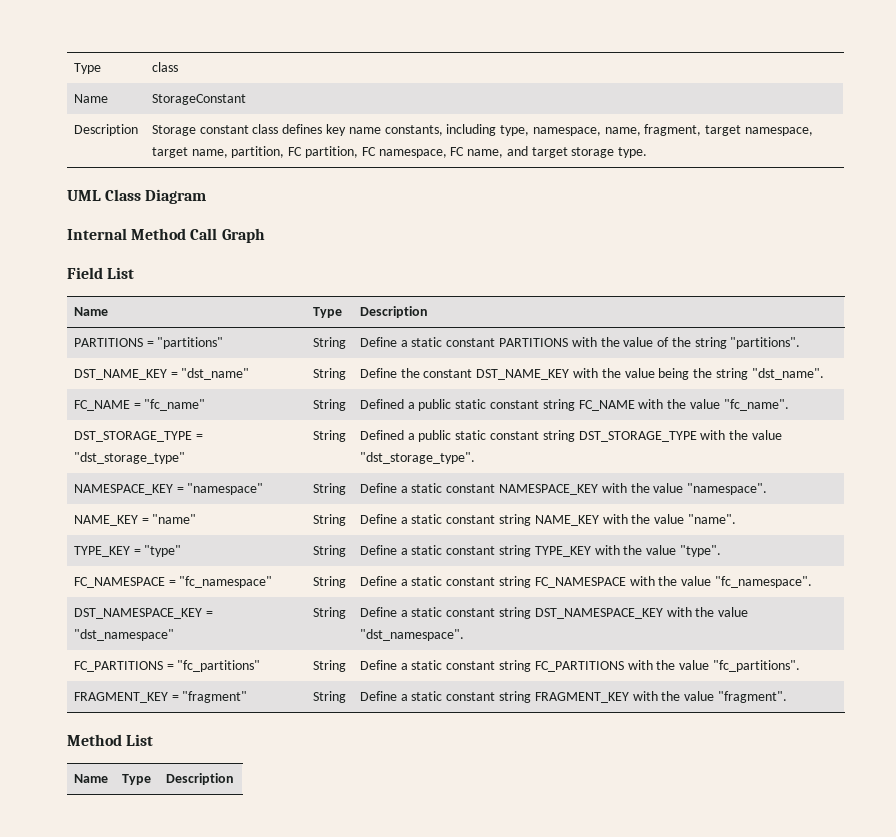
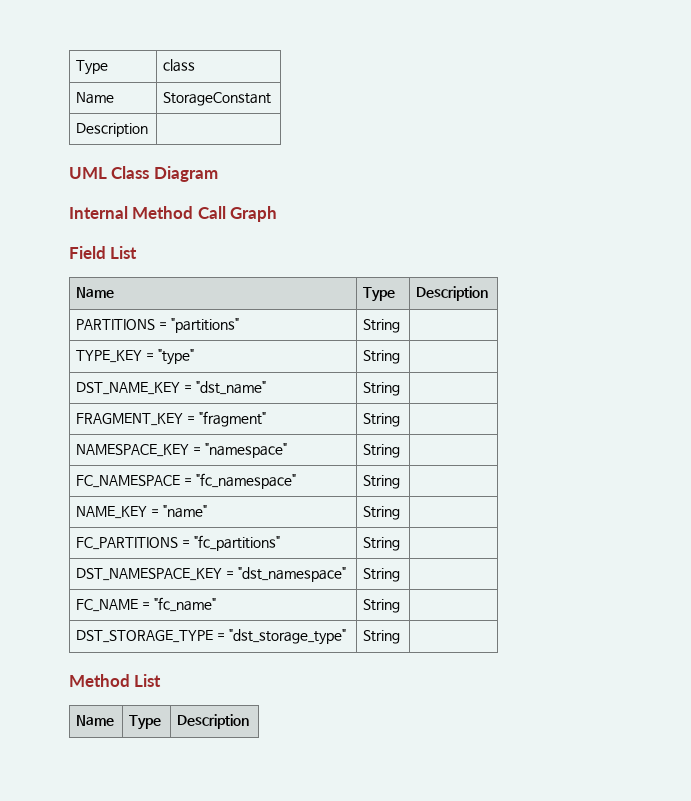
- Description | Storage constant class defines key name constants, including type, namespace, name, fragment, target namespace, target name, partition, FC partition, FC namespace, FC name, and target storage type.
+ Description |
- PARTITIONS = "partitions" | String | Define a static constant PARTITIONS with the value of the string "partitions".
- DST_NAME_KEY = "dst_name" | String | Define the constant DST_NAME_KEY with the value being the string "dst_name".
- FC_NAME = "fc_name" | String | Defined a public static constant string FC_NAME with the value "fc_name".
- DST_STORAGE_TYPE = "dst_storage_type" | String | Defined a public static constant string DST_STORAGE_TYPE with the value "dst_storage_type".
- NAMESPACE_KEY = "namespace" | String | Define a static constant NAMESPACE_KEY with the value "namespace".
- NAME_KEY = "name" | String | Define a static constant string NAME_KEY with the value "name".
- TYPE_KEY = "type" | String | Define a static constant string TYPE_KEY with the value "type".
- FC_NAMESPACE = "fc_namespace" | String | Define a static constant string FC_NAMESPACE with the value "fc_namespace".
- DST_NAMESPACE_KEY = "dst_namespace" | String | Define a static constant string DST_NAMESPACE_KEY with the value "dst_namespace".
- FC_PARTITIONS = "fc_partitions" | String | Define a static constant string FC_PARTITIONS with the value "fc_partitions".
- FRAGMENT_KEY = "fragment" | String | Define a static constant string FRAGMENT_KEY with the value "fragment".
+ PARTITIONS = "partitions" | String |
+ TYPE_KEY = "type" | String |
+ DST_NAME_KEY = "dst_name" | String |
+ FRAGMENT_KEY = "fragment" | String |
+ NAMESPACE_KEY = "namespace" | String |
+ FC_NAMESPACE = "fc_namespace" | String |
+ NAME_KEY = "name" | String |
+ FC_PARTITIONS = "fc_partitions" | String |
+ DST_NAMESPACE_KEY = "dst_namespace" | String |
+ FC_NAME = "fc_name" | String |
+ DST_STORAGE_TYPE = "dst_storage_type" | String |

